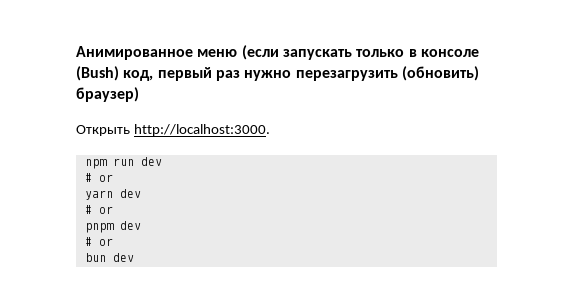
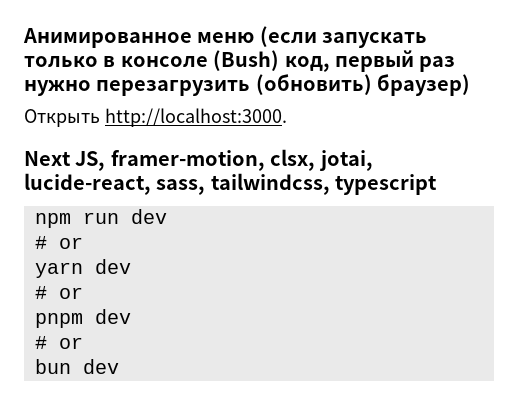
+ Next JS, framer-motion, clsx, jotai, lucide-react, sass, tailwindcss, typescript

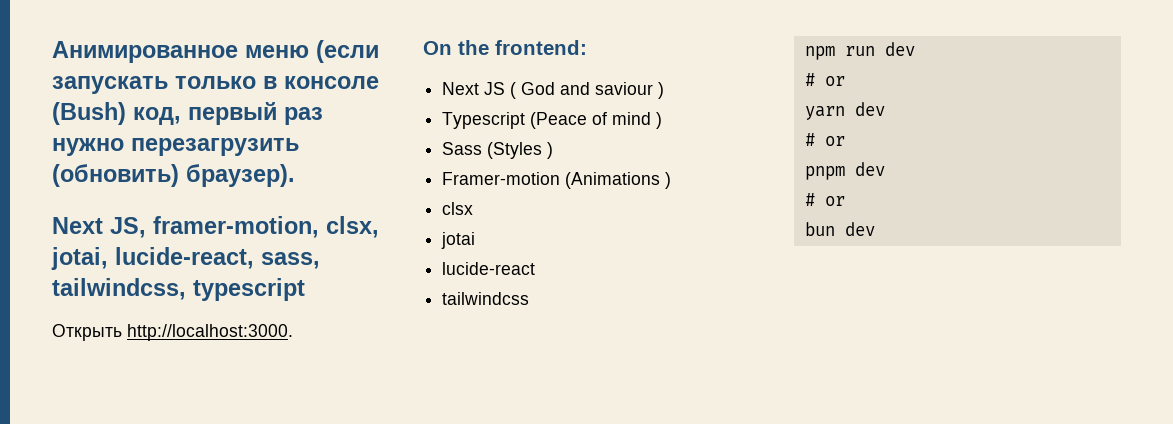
- Анимированное меню (если запускать только в консоле (Bush) код, первый раз нужно перезагрузить (обновить) браузер)
- Открыть http://localhost:3000.
+ Анимированное меню (если запускать только в консоле (Bush) код, первый раз нужно перезагрузить (обновить) браузер).
+ Открыть http://localhost:3000.
+ On the frontend:
+ Next JS ( God and saviour )
+ Typescript (Peace of mind )
+ Sass (Styles )
+ Framer-motion (Animations )
+ clsx
+ jotai
+ lucide-react
+ tailwindcss

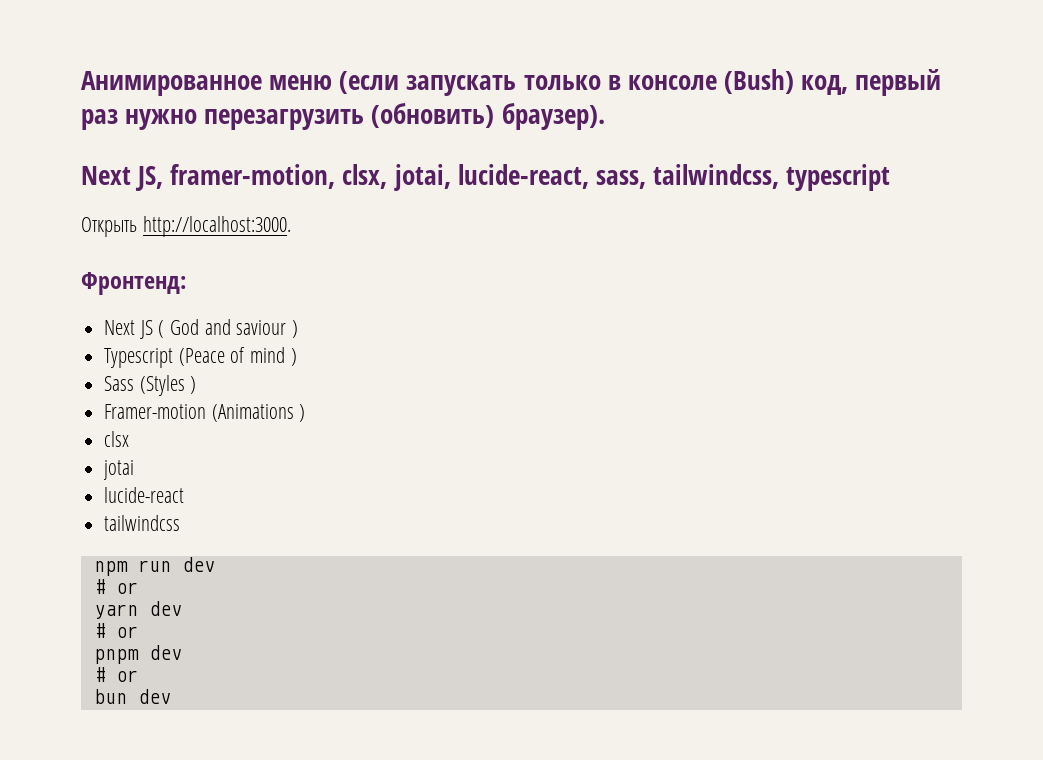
- On the frontend:
+ Фронтенд:

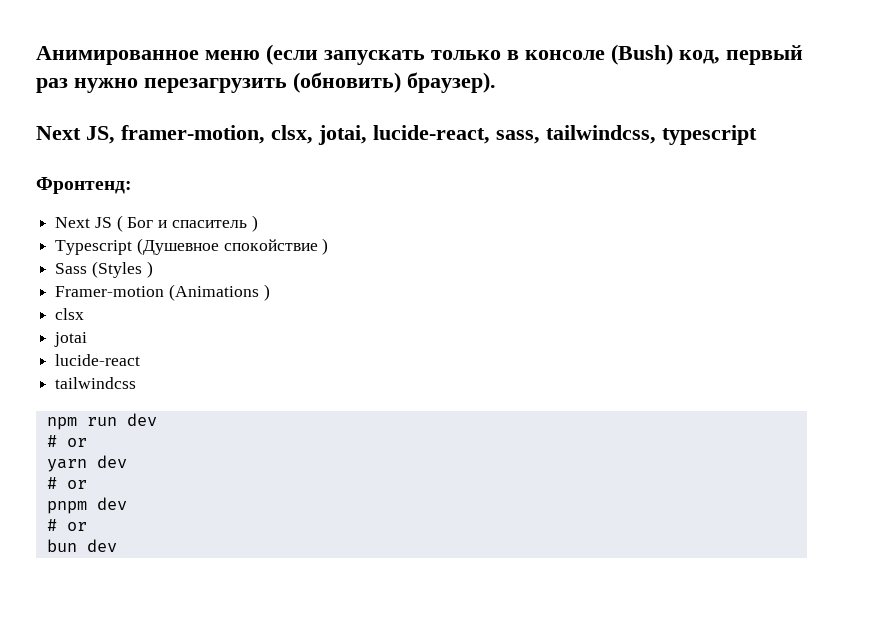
- Открыть http://localhost:3000.
- Next JS ( God and saviour )
+ Next JS ( Бог и спаситель )
- Typescript (Peace of mind )
+ Typescript (Душевное спокойствие )

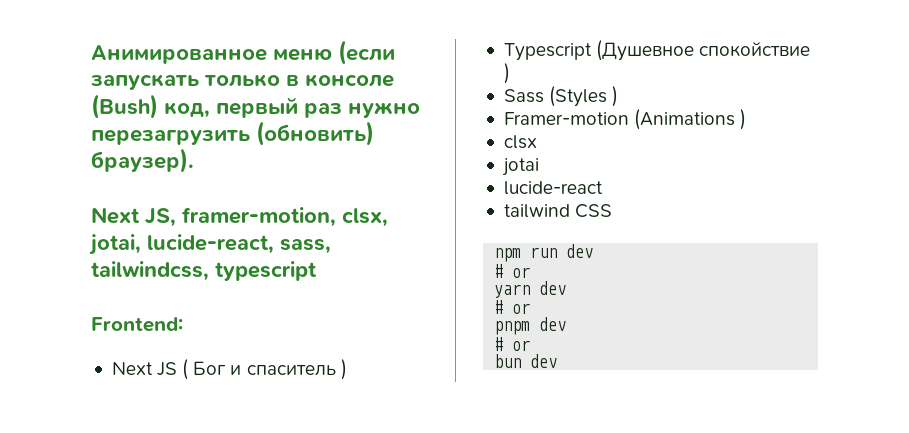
- Фронтенд:
+ Frontend:
- tailwindcss
+ tailwind CSS

